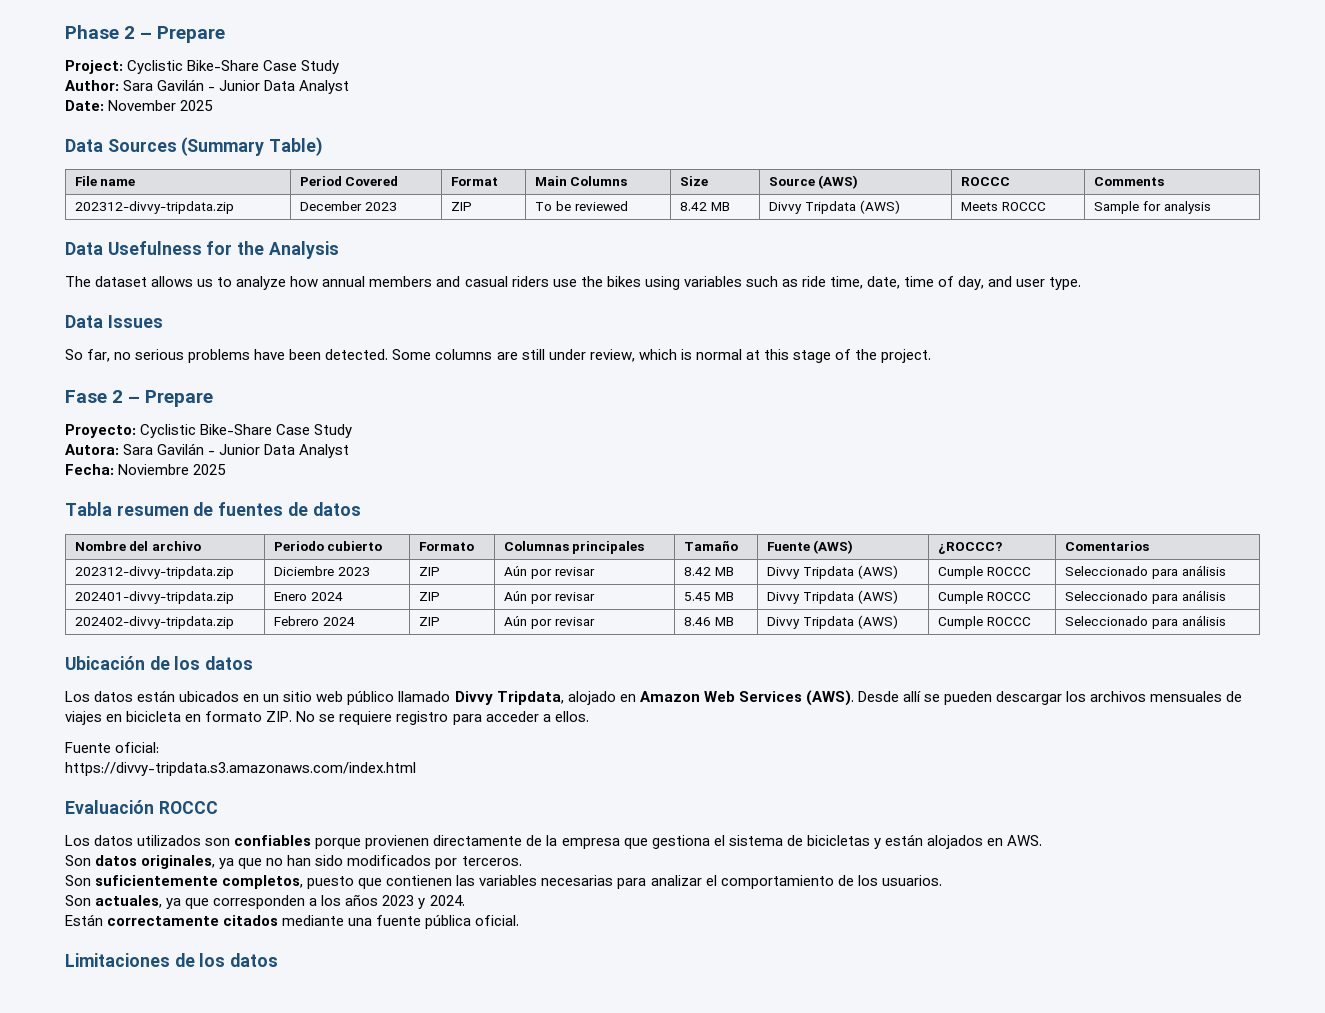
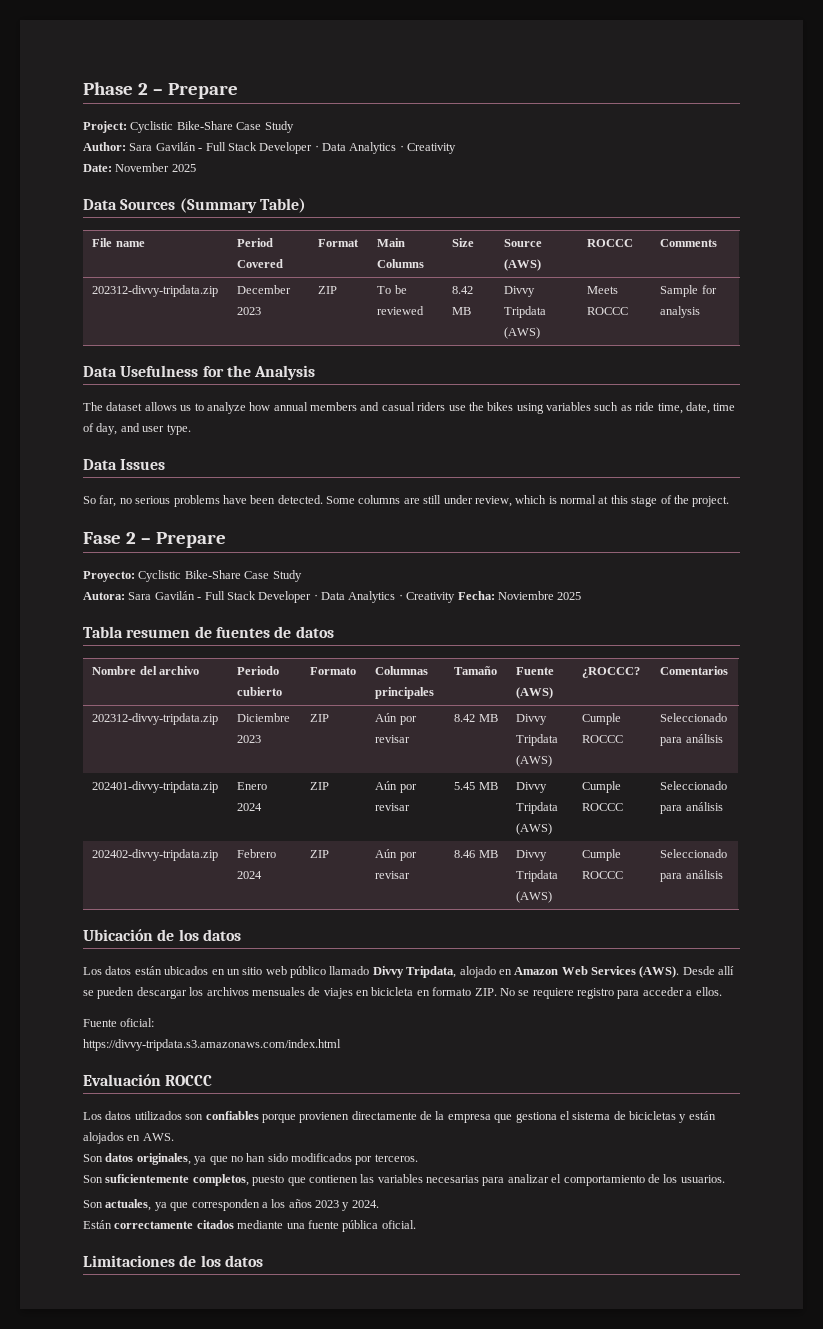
- Author: Sara Gavilán - Junior Data Analyst
+ Author: Sara Gavilán - Full Stack Developer · Data Analytics · Creativity
- Autora: Sara Gavilán - Junior Data Analyst
- Fecha: Noviembre 2025
+ Autora: Sara Gavilán - Full Stack Developer · Data Analytics · Creativity Fecha: Noviembre 2025

